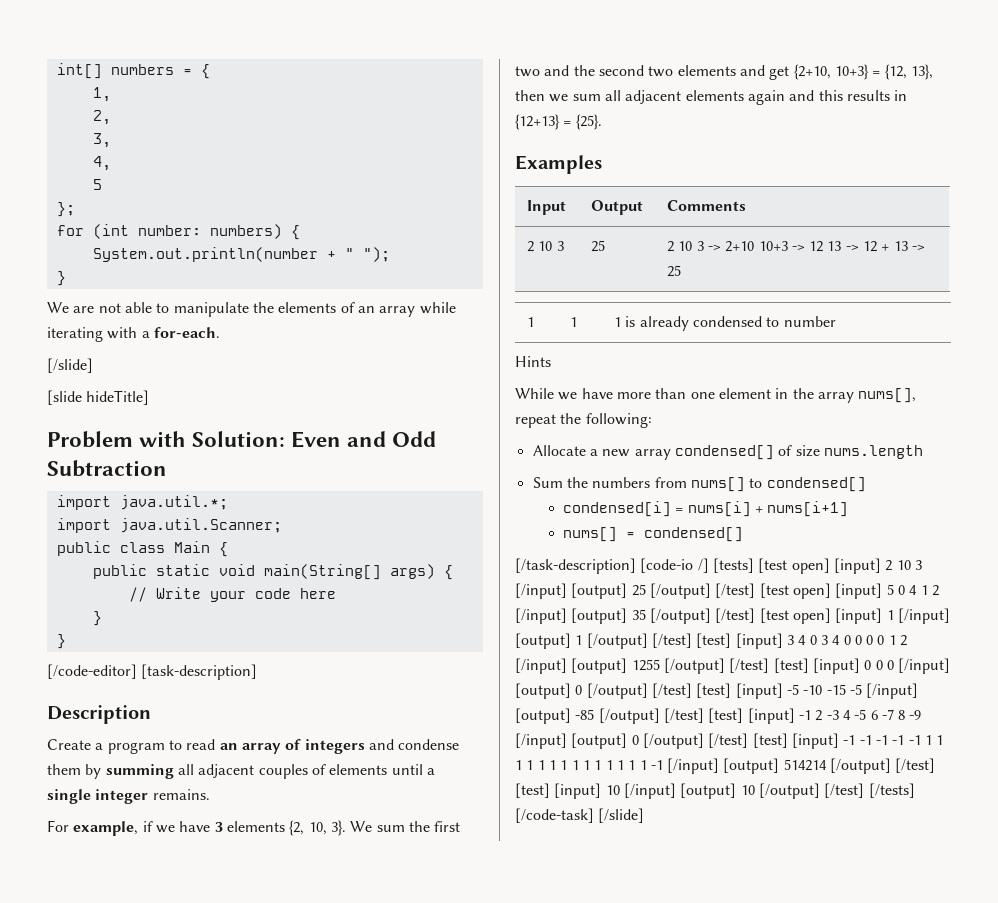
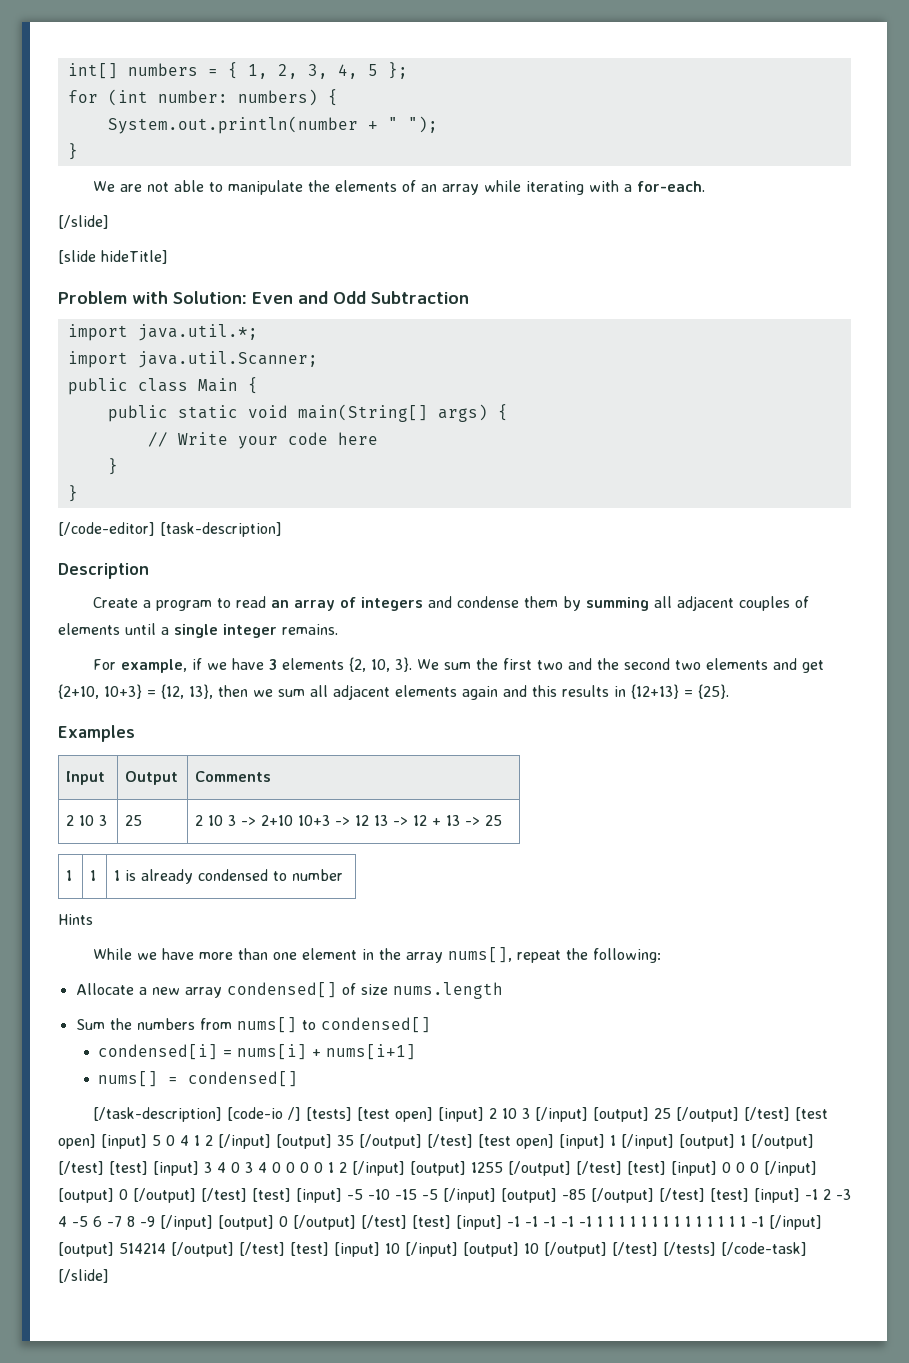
- int[] numbers = {
- 1,
- 2,
- 3,
- 4,
- 5
- };
+ int[] numbers = { 1, 2, 3, 4, 5 };

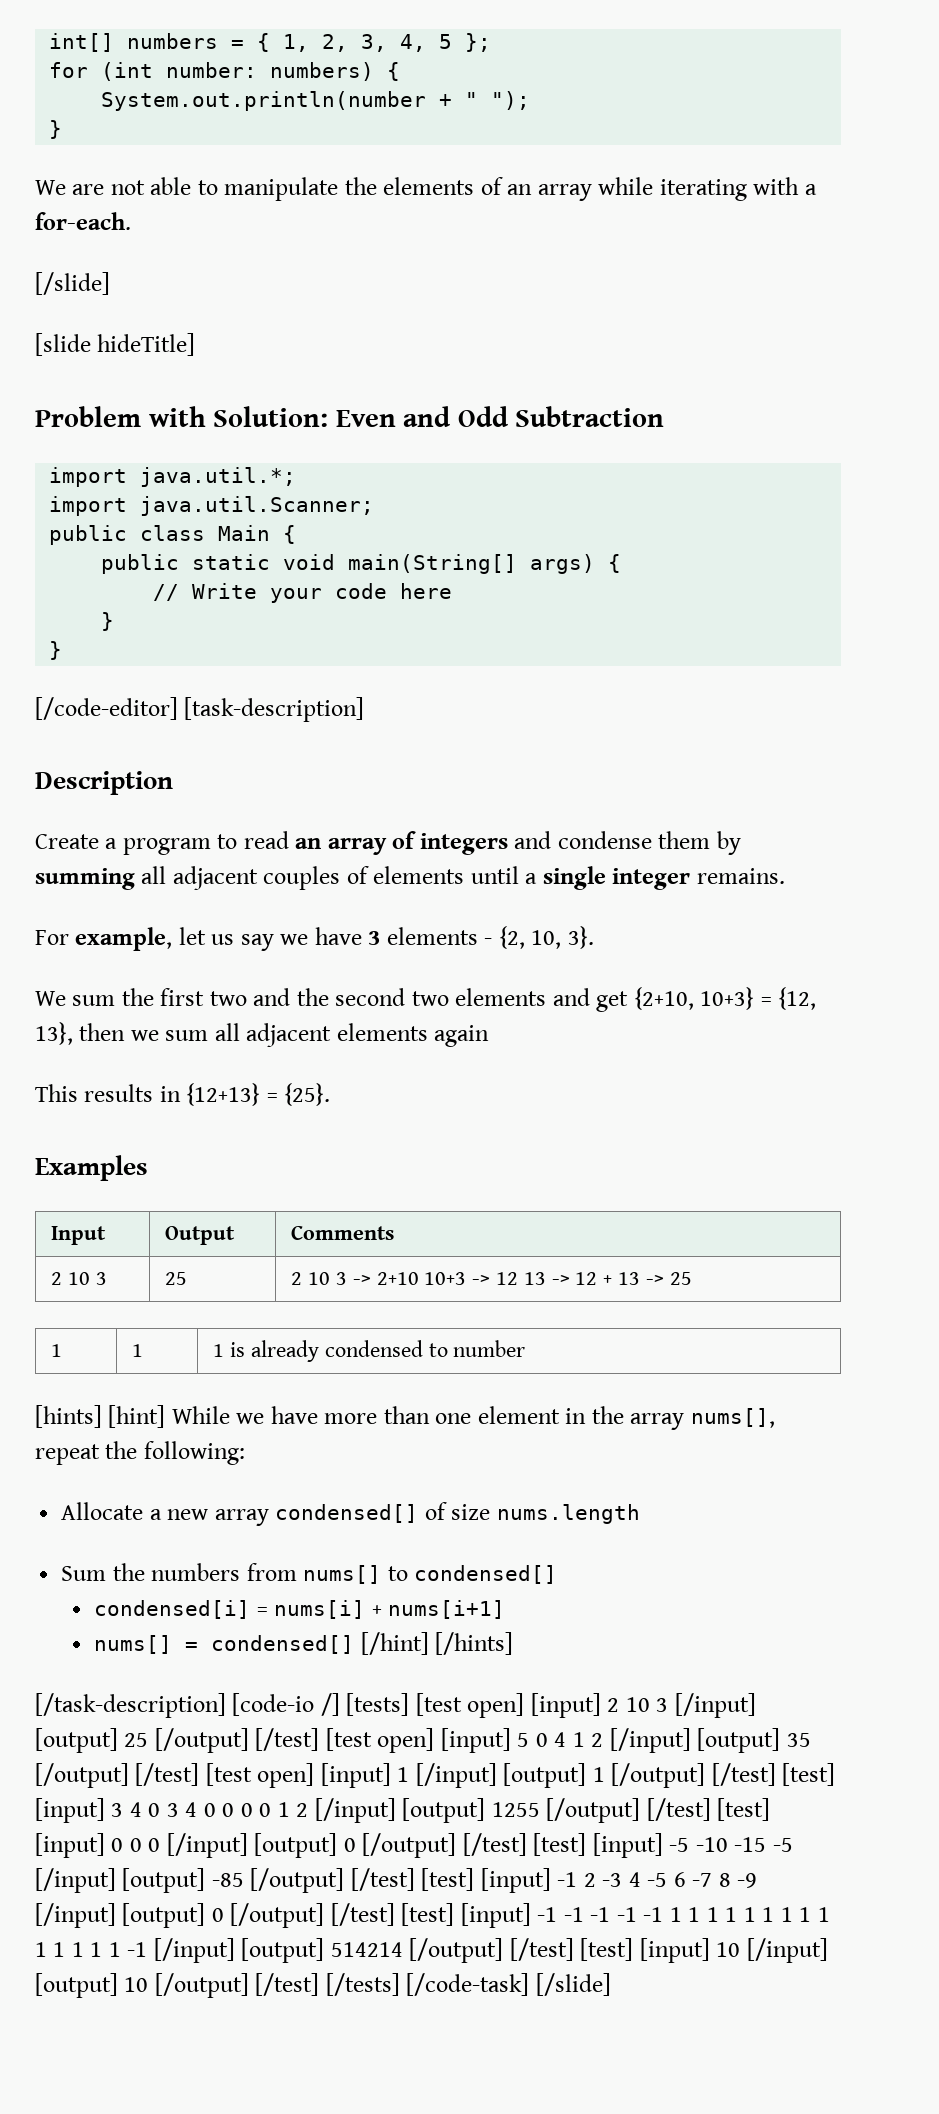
- For example, if we have 3 elements {2, 10, 3}. We sum the first two and the second two elements and get {2+10, 10+3} = {12, 13}, then we sum all adjacent elements again and this results in {12+13} = {25}.
+ For example, let us say we have 3 elements - {2, 10, 3}.
+ We sum the first two and the second two elements and get {2+10, 10+3} = {12, 13}, then we sum all adjacent elements again
+ This results in {12+13} = {25}.
- Hints
- While we have more than one element in the array nums[], repeat the following:
+ [hints] [hint] While we have more than one element in the array nums[], repeat the following:
- nums[] = condensed[]
+ nums[] = condensed[] [/hint] [/hints]

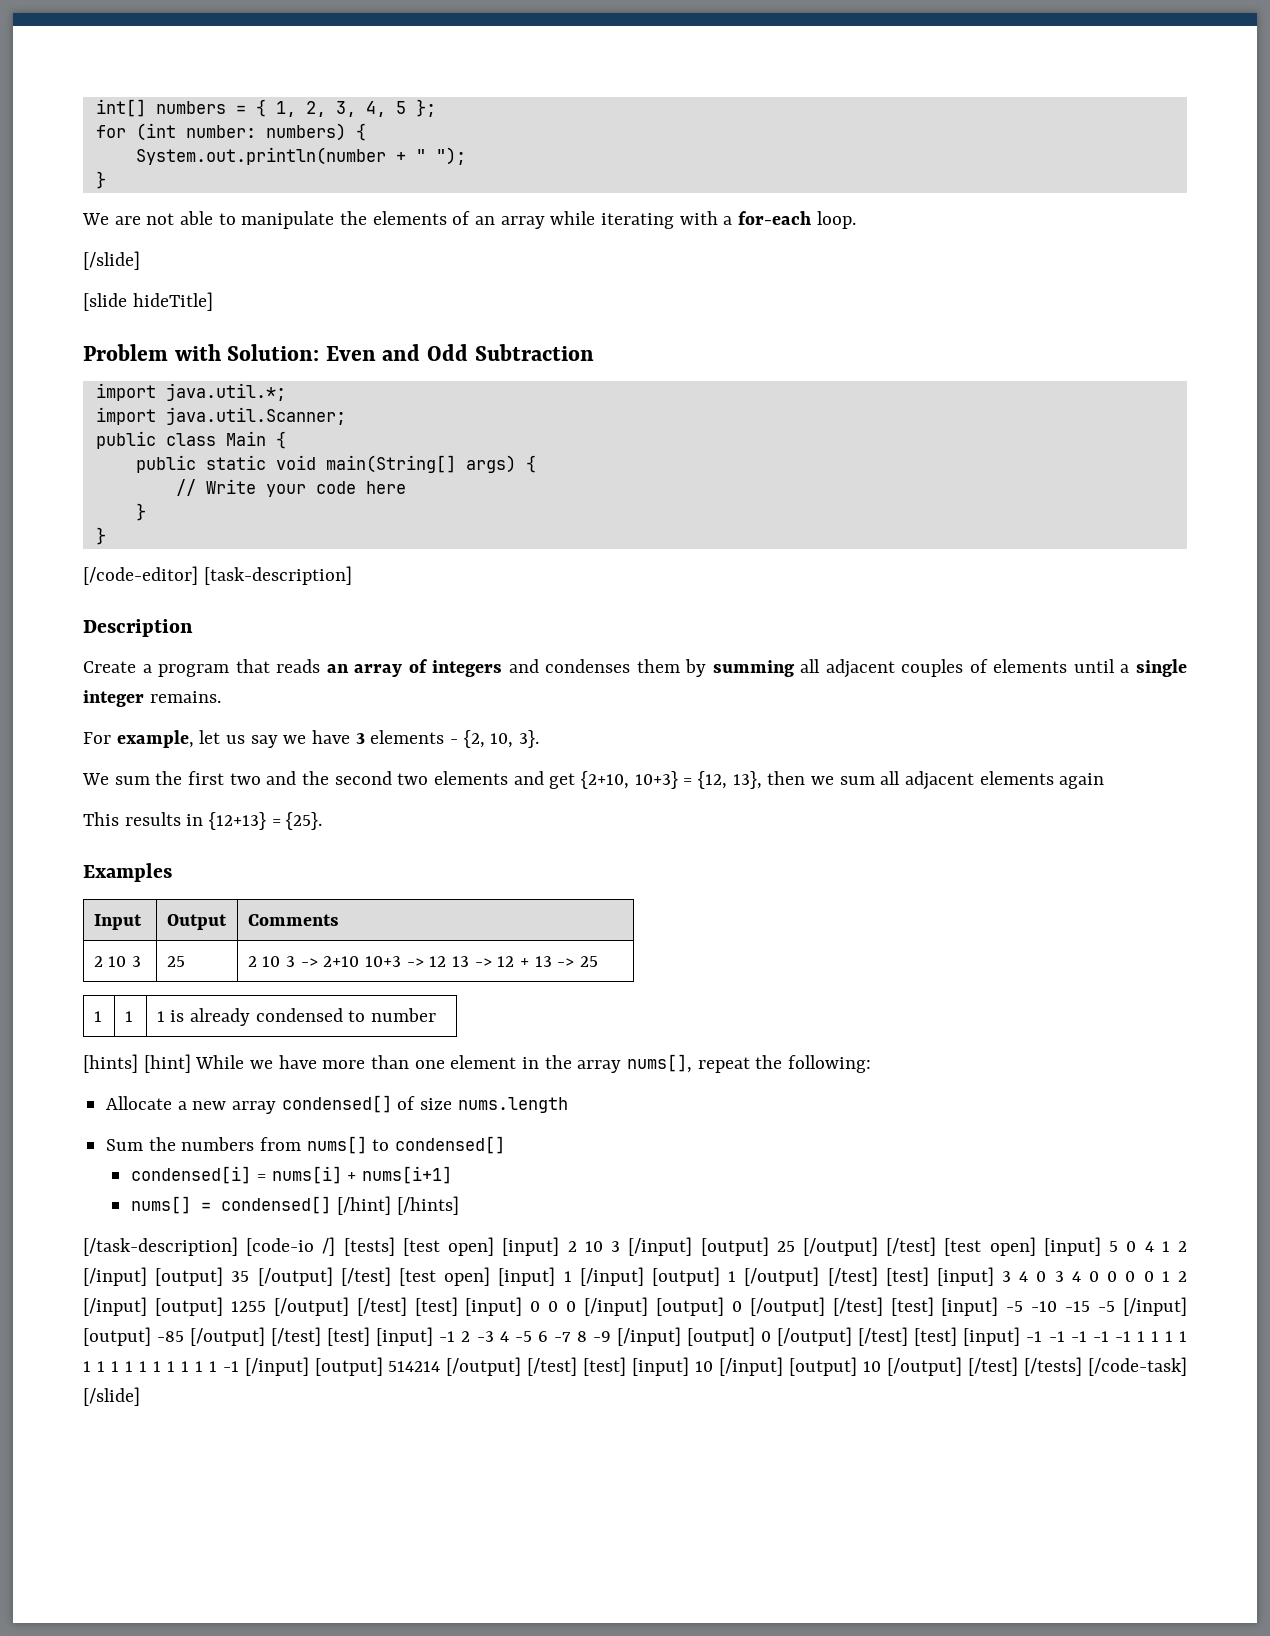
- We are not able to manipulate the elements of an array while iterating with a for-each.
+ We are not able to manipulate the elements of an array while iterating with a for-each loop.
- Create a program to read an array of integers and condense them by summing all adjacent couples of elements until a single integer remains.
+ Create a program that reads an array of integers and condenses them by summing all adjacent couples of elements until a single integer remains.

